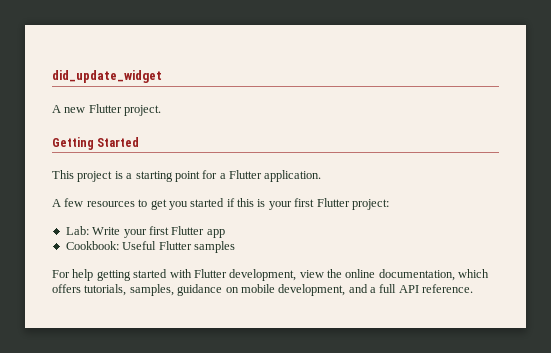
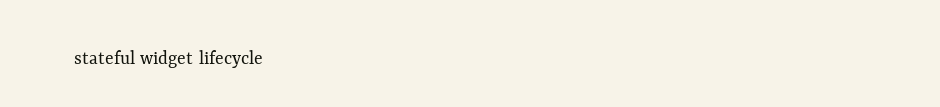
- did_update_widget
- A new Flutter project.
- Getting Started
- This project is a starting point for a Flutter application.
- A few resources to get you started if this is your first Flutter project:
- Lab: Write your first Flutter app
- Cookbook: Useful Flutter samples
- For help getting started with Flutter development, view the online documentation, which offers tutorials, samples, guidance on mobile development, and a full API reference.
+ stateful widget lifecycle

